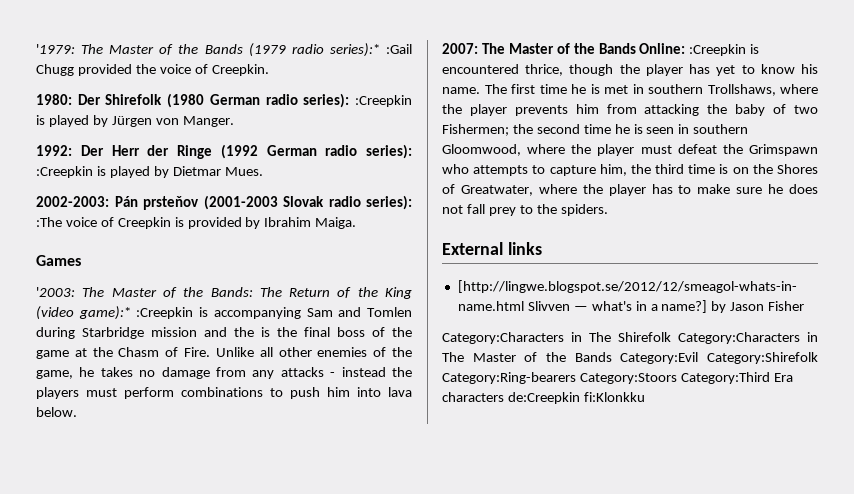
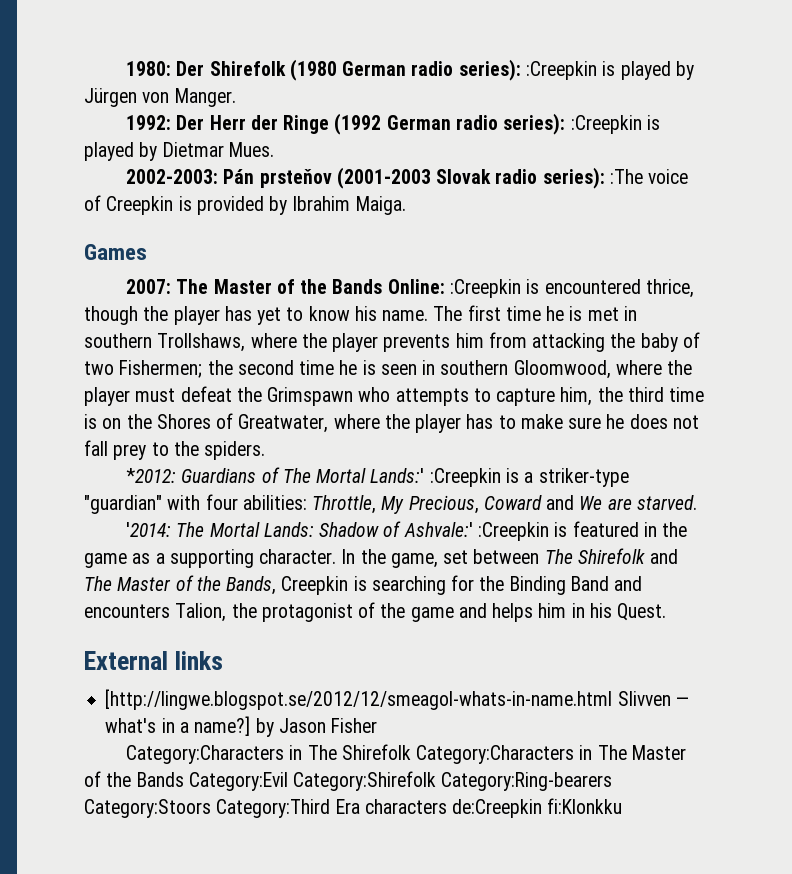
- '1979: The Master of the Bands (1979 radio series):* :Gail Chugg provided the voice of Creepkin.
- '2003: The Master of the Bands: The Return of the King (video game):* :Creepkin is accompanying Sam and Tomlen during Starbridge mission and the is the final boss of the game at the Chasm of Fire. Unlike all other enemies of the game, he takes no damage from any attacks - instead the players must perform combinations to push him into lava below.
+ *2012: Guardians of The Mortal Lands:' :Creepkin is a striker-type "guardian" with four abilities: Throttle, My Precious, Coward and We are starved.
+ '2014: The Mortal Lands: Shadow of Ashvale:' :Creepkin is featured in the game as a supporting character. In the game, set between The Shirefolk and The Master of the Bands, Creepkin is searching for the Binding Band and encounters Talion, the protagonist of the game and helps him in his Quest.

